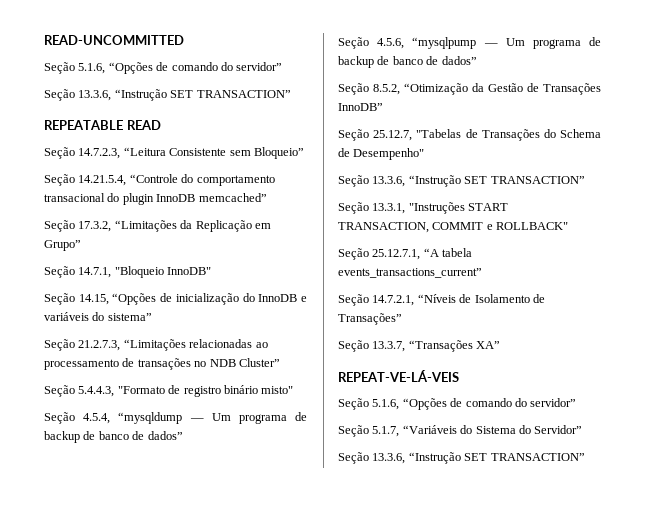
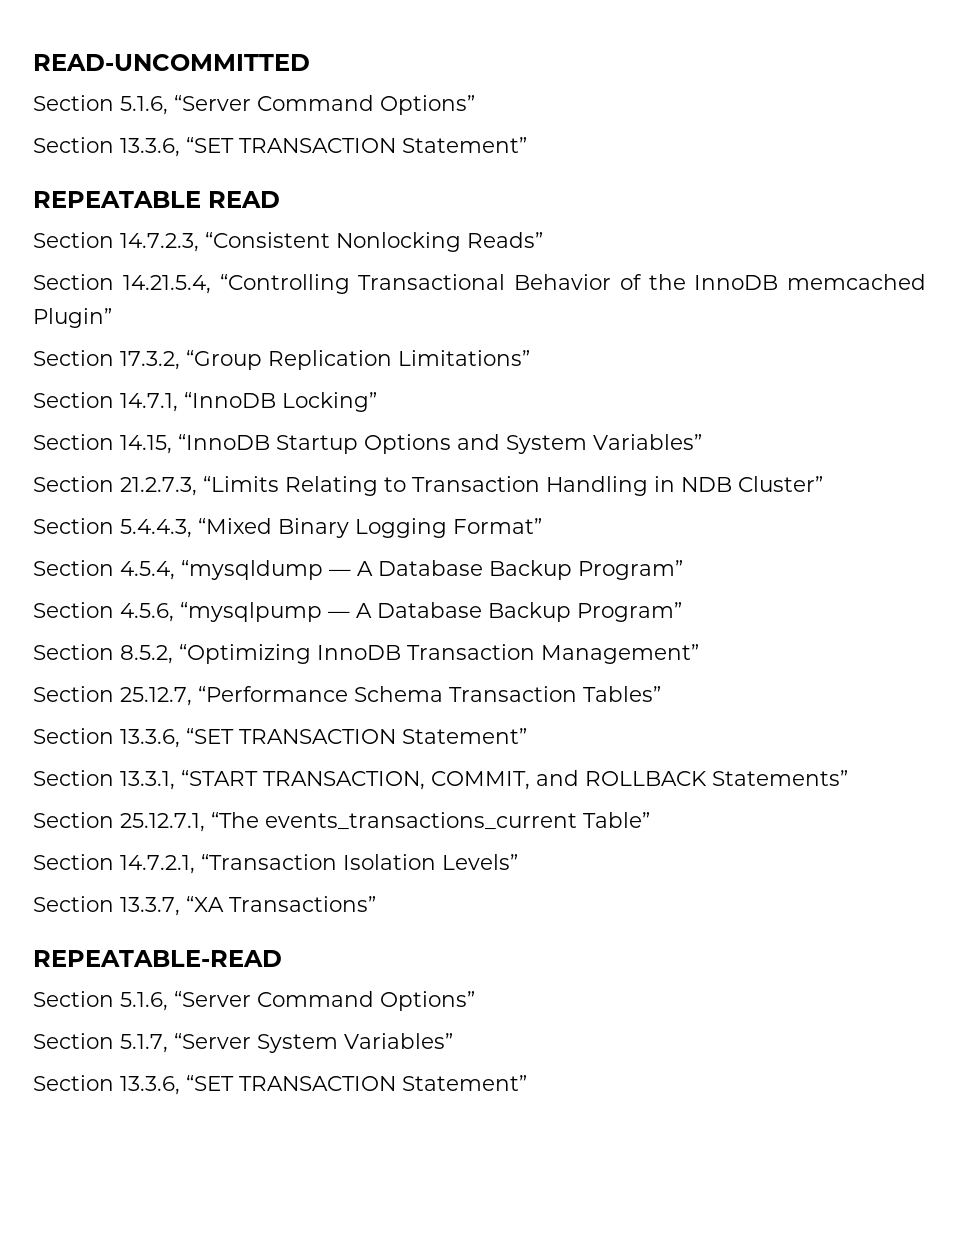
  READ-UNCOMMITTED
- Seção 5.1.6, “Opções de comando do servidor”
- Seção 13.3.6, “Instrução SET TRANSACTION”
+ Section 5.1.6, “Server Command Options”
+ Section 13.3.6, “SET TRANSACTION Statement”
  REPEATABLE READ
- Seção 14.7.2.3, “Leitura Consistente sem Bloqueio”
- Seção 14.21.5.4, “Controle do comportamento transacional do plugin InnoDB memcached”
- Seção 17.3.2, “Limitações da Replicação em Grupo”
- Seção 14.7.1, "Bloqueio InnoDB"
- Seção 14.15, “Opções de inicialização do InnoDB e variáveis do sistema”
- Seção 21.2.7.3, “Limitações relacionadas ao processamento de transações no NDB Cluster”
- Seção 5.4.4.3, "Formato de registro binário misto"
- Seção 4.5.4, “mysqldump — Um programa de backup de banco de dados”
- Seção 4.5.6, “mysqlpump — Um programa de backup de banco de dados”
- Seção 8.5.2, “Otimização da Gestão de Transações InnoDB”
- Seção 25.12.7, "Tabelas de Transações do Schema de Desempenho"
- Seção 13.3.6, “Instrução SET TRANSACTION”
- Seção 13.3.1, "Instruções START TRANSACTION, COMMIT e ROLLBACK"
- Seção 25.12.7.1, “A tabela events_transactions_current”
- Seção 14.7.2.1, “Níveis de Isolamento de Transações”
- Seção 13.3.7, “Transações XA”
- REPEAT-VE-LÁ-VEIS
- Seção 5.1.6, “Opções de comando do servidor”
- Seção 5.1.7, “Variáveis do Sistema do Servidor”
- Seção 13.3.6, “Instrução SET TRANSACTION”
+ Section 14.7.2.3, “Consistent Nonlocking Reads”
+ Section 14.21.5.4, “Controlling Transactional Behavior of the InnoDB memcached Plugin”
+ Section 17.3.2, “Group Replication Limitations”
+ Section 14.7.1, “InnoDB Locking”
+ Section 14.15, “InnoDB Startup Options and System Variables”
+ Section 21.2.7.3, “Limits Relating to Transaction Handling in NDB Cluster”
+ Section 5.4.4.3, “Mixed Binary Logging Format”
+ Section 4.5.4, “mysqldump — A Database Backup Program”
+ Section 4.5.6, “mysqlpump — A Database Backup Program”
+ Section 8.5.2, “Optimizing InnoDB Transaction Management”
+ Section 25.12.7, “Performance Schema Transaction Tables”
+ Section 13.3.6, “SET TRANSACTION Statement”
+ Section 13.3.1, “START TRANSACTION, COMMIT, and ROLLBACK Statements”
+ Section 25.12.7.1, “The events_transactions_current Table”
+ Section 14.7.2.1, “Transaction Isolation Levels”
+ Section 13.3.7, “XA Transactions”
+ REPEATABLE-READ
+ Section 5.1.6, “Server Command Options”
+ Section 5.1.7, “Server System Variables”
+ Section 13.3.6, “SET TRANSACTION Statement”

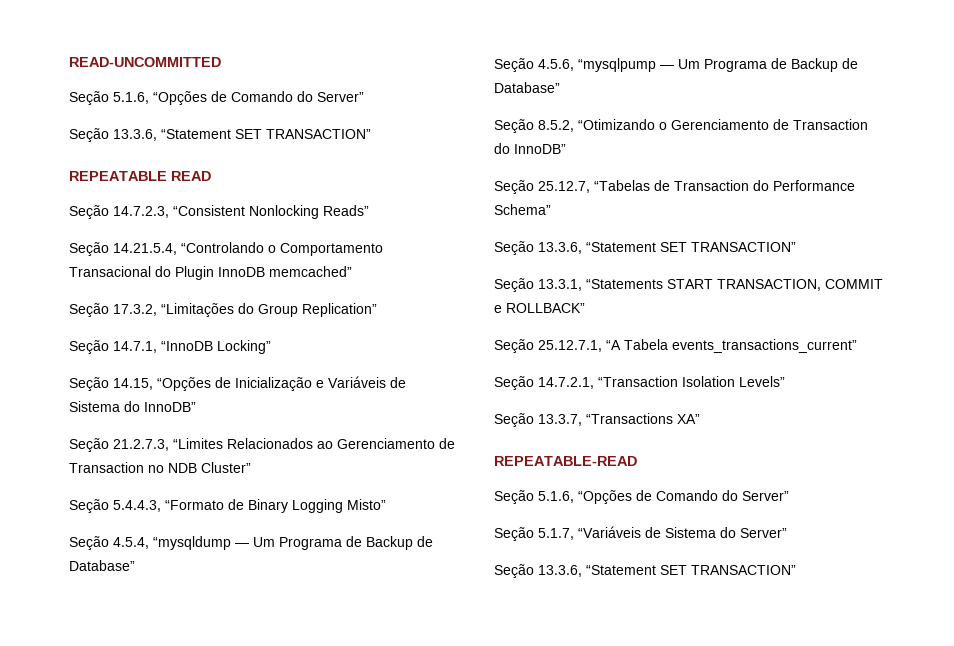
  READ-UNCOMMITTED
- Section 5.1.6, “Server Command Options”
- Section 13.3.6, “SET TRANSACTION Statement”
+ Seção 5.1.6, “Opções de Comando do Server”
+ Seção 13.3.6, “Statement SET TRANSACTION”
- Section 14.7.2.3, “Consistent Nonlocking Reads”
+ Seção 14.7.2.3, “Consistent Nonlocking Reads”
- Section 14.21.5.4, “Controlling Transactional Behavior of the InnoDB memcached Plugin”
- Section 17.3.2, “Group Replication Limitations”
- Section 14.7.1, “InnoDB Locking”
- Section 14.15, “InnoDB Startup Options and System Variables”
- Section 21.2.7.3, “Limits Relating to Transaction Handling in NDB Cluster”
- Section 5.4.4.3, “Mixed Binary Logging Format”
- Section 4.5.4, “mysqldump — A Database Backup Program”
- Section 4.5.6, “mysqlpump — A Database Backup Program”
- Section 8.5.2, “Optimizing InnoDB Transaction Management”
- Section 25.12.7, “Performance Schema Transaction Tables”
- Section 13.3.6, “SET TRANSACTION Statement”
- Section 13.3.1, “START TRANSACTION, COMMIT, and ROLLBACK Statements”
- Section 25.12.7.1, “The events_transactions_current Table”
- Section 14.7.2.1, “Transaction Isolation Levels”
- Section 13.3.7, “XA Transactions”
+ Seção 14.21.5.4, “Controlando o Comportamento Transacional do Plugin InnoDB memcached”
+ Seção 17.3.2, “Limitações do Group Replication”
+ Seção 14.7.1, “InnoDB Locking”
+ Seção 14.15, “Opções de Inicialização e Variáveis de Sistema do InnoDB”
+ Seção 21.2.7.3, “Limites Relacionados ao Gerenciamento de Transaction no NDB Cluster”
+ Seção 5.4.4.3, “Formato de Binary Logging Misto”
+ Seção 4.5.4, “mysqldump — Um Programa de Backup de Database”
+ Seção 4.5.6, “mysqlpump — Um Programa de Backup de Database”
+ Seção 8.5.2, “Otimizando o Gerenciamento de Transaction do InnoDB”
+ Seção 25.12.7, “Tabelas de Transaction do Performance Schema”
+ Seção 13.3.6, “Statement SET TRANSACTION”
+ Seção 13.3.1, “Statements START TRANSACTION, COMMIT e ROLLBACK”
+ Seção 25.12.7.1, “A Tabela events_transactions_current”
+ Seção 14.7.2.1, “Transaction Isolation Levels”
+ Seção 13.3.7, “Transactions XA”
  REPEATABLE-READ
- Section 5.1.6, “Server Command Options”
- Section 5.1.7, “Server System Variables”
- Section 13.3.6, “SET TRANSACTION Statement”
+ Seção 5.1.6, “Opções de Comando do Server”
+ Seção 5.1.7, “Variáveis de Sistema do Server”
+ Seção 13.3.6, “Statement SET TRANSACTION”

